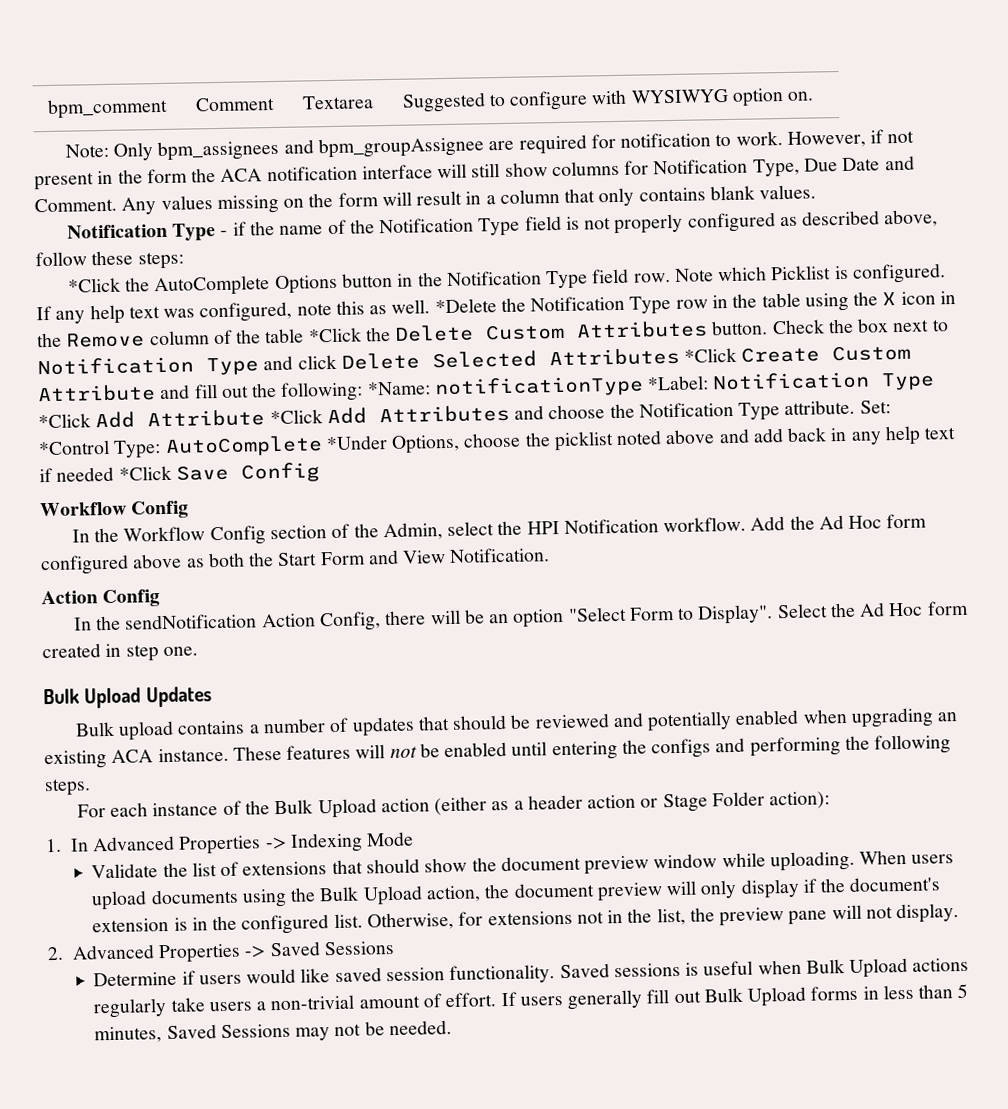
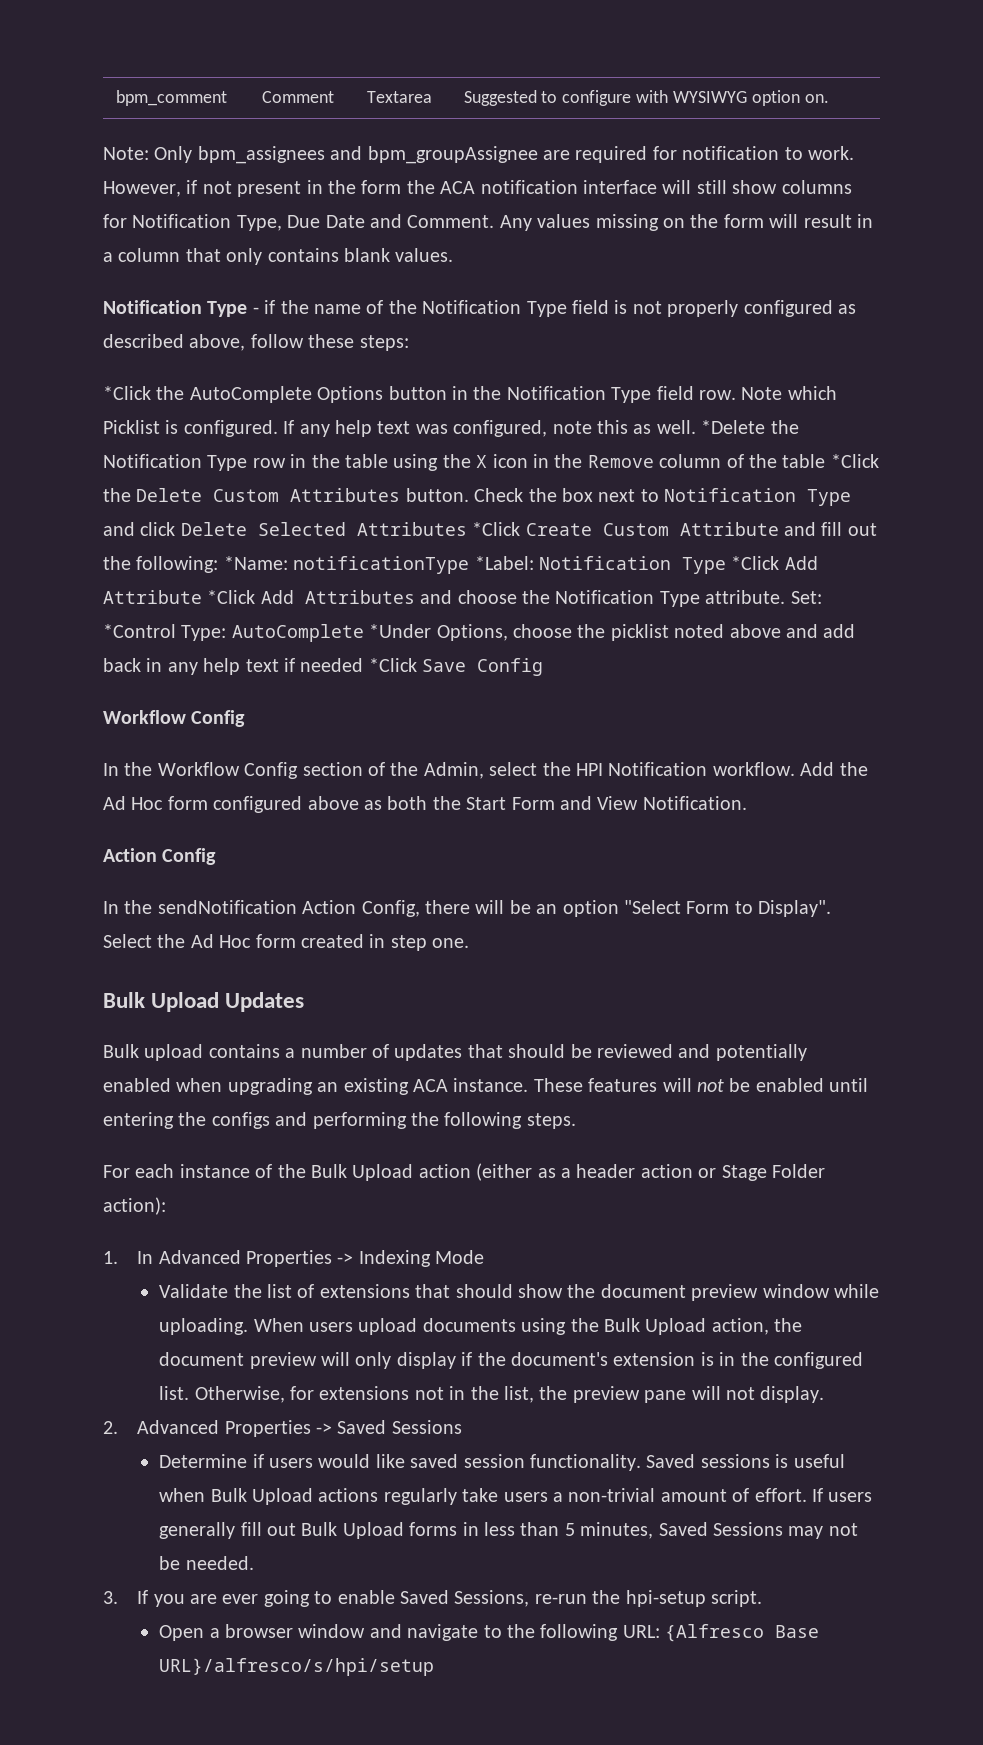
+ 3. If you are ever going to enable Saved Sessions, re-run the hpi-setup script.
+ Open a browser window and navigate to the following URL: {Alfresco Base URL}/alfresco/s/hpi/setup

